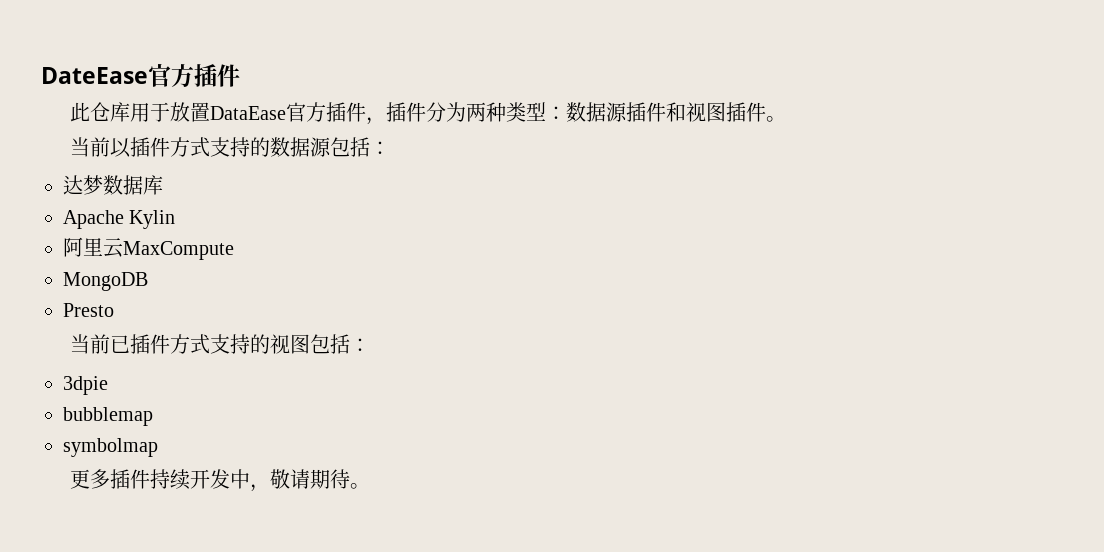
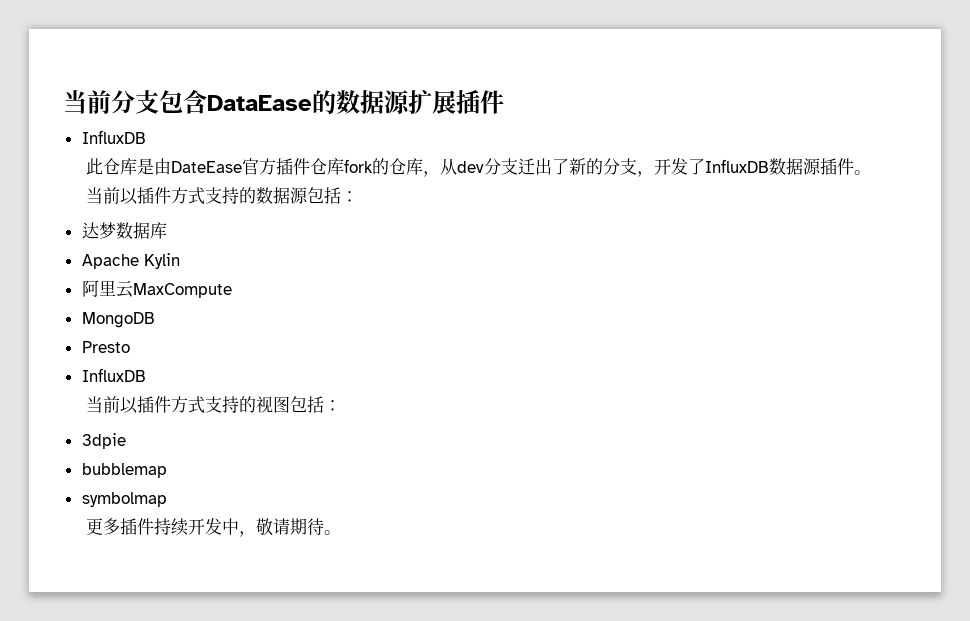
- DateEase官方插件
- 此仓库用于放置DataEase官方插件，插件分为两种类型：数据源插件和视图插件。
+ 当前分支包含DataEase的数据源扩展插件
+ InfluxDB
+ 此仓库是由DateEase官方插件仓库fork的仓库，从dev分支迁出了新的分支，开发了InfluxDB数据源插件。
  Presto
- 当前已插件方式支持的视图包括：
+ InfluxDB
+ 当前以插件方式支持的视图包括：

